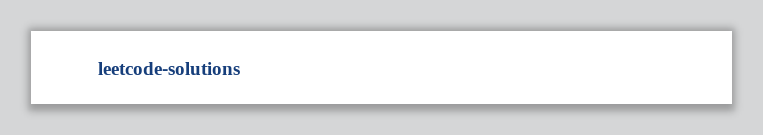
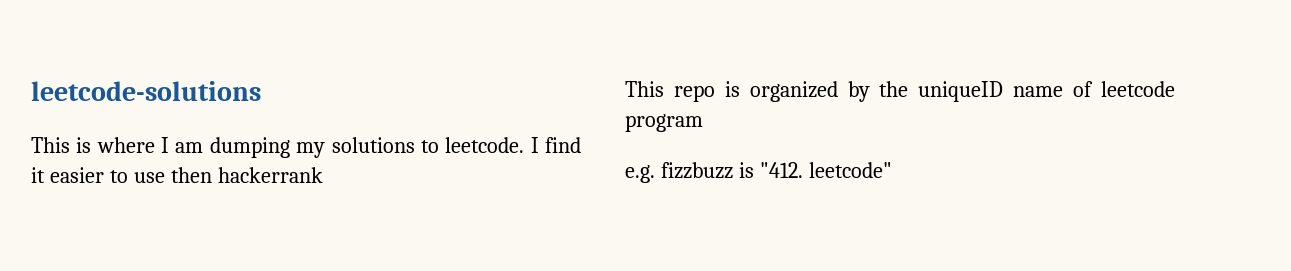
+ This is where I am dumping my solutions to leetcode. I find it easier to use then hackerrank
+ This repo is organized by the uniqueID name of leetcode program
+ e.g. fizzbuzz is "412. leetcode"

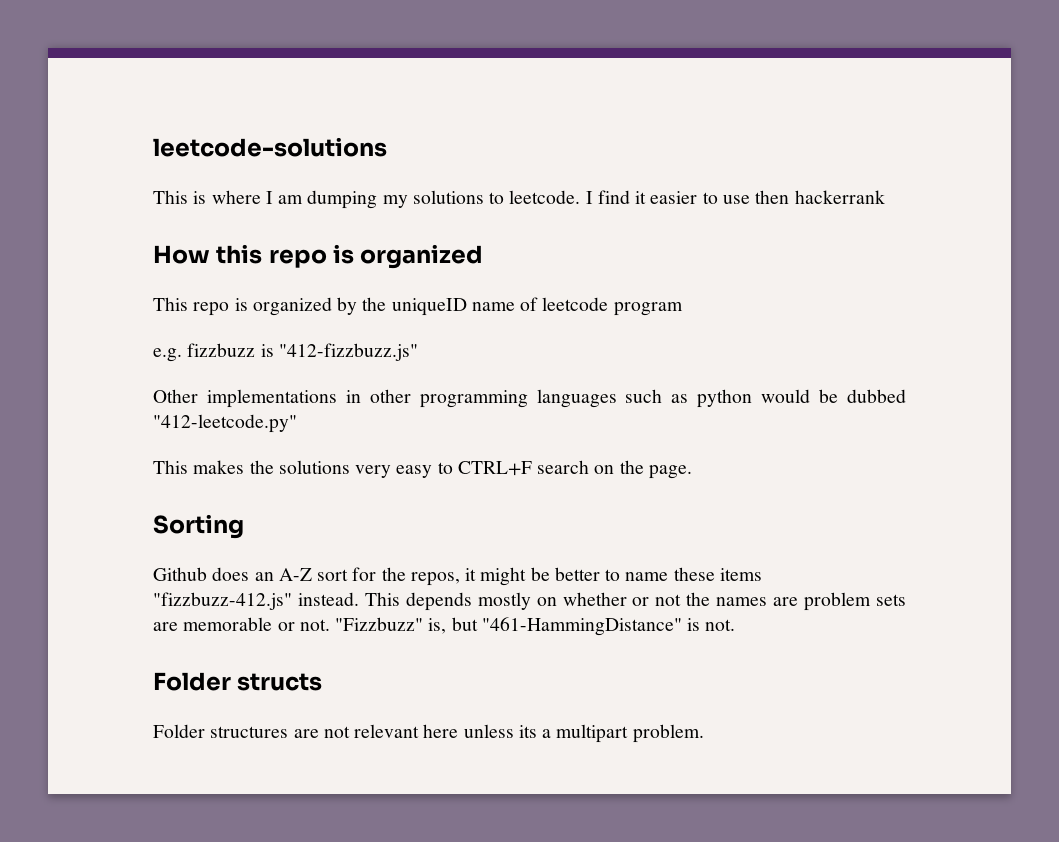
+ How this repo is organized
- e.g. fizzbuzz is "412. leetcode"
+ e.g. fizzbuzz is "412-fizzbuzz.js"
+ Other implementations in other programming languages such as python would be dubbed "412-leetcode.py"
+ This makes the solutions very easy to CTRL+F search on the page.
+ Sorting
+ Github does an A-Z sort for the repos, it might be better to name these items "fizzbuzz-412.js" instead. This depends mostly on whether or not the names are problem sets are memorable or not. "Fizzbuzz" is, but "461-HammingDistance" is not.
+ Folder structs
+ Folder structures are not relevant here unless its a multipart problem.

